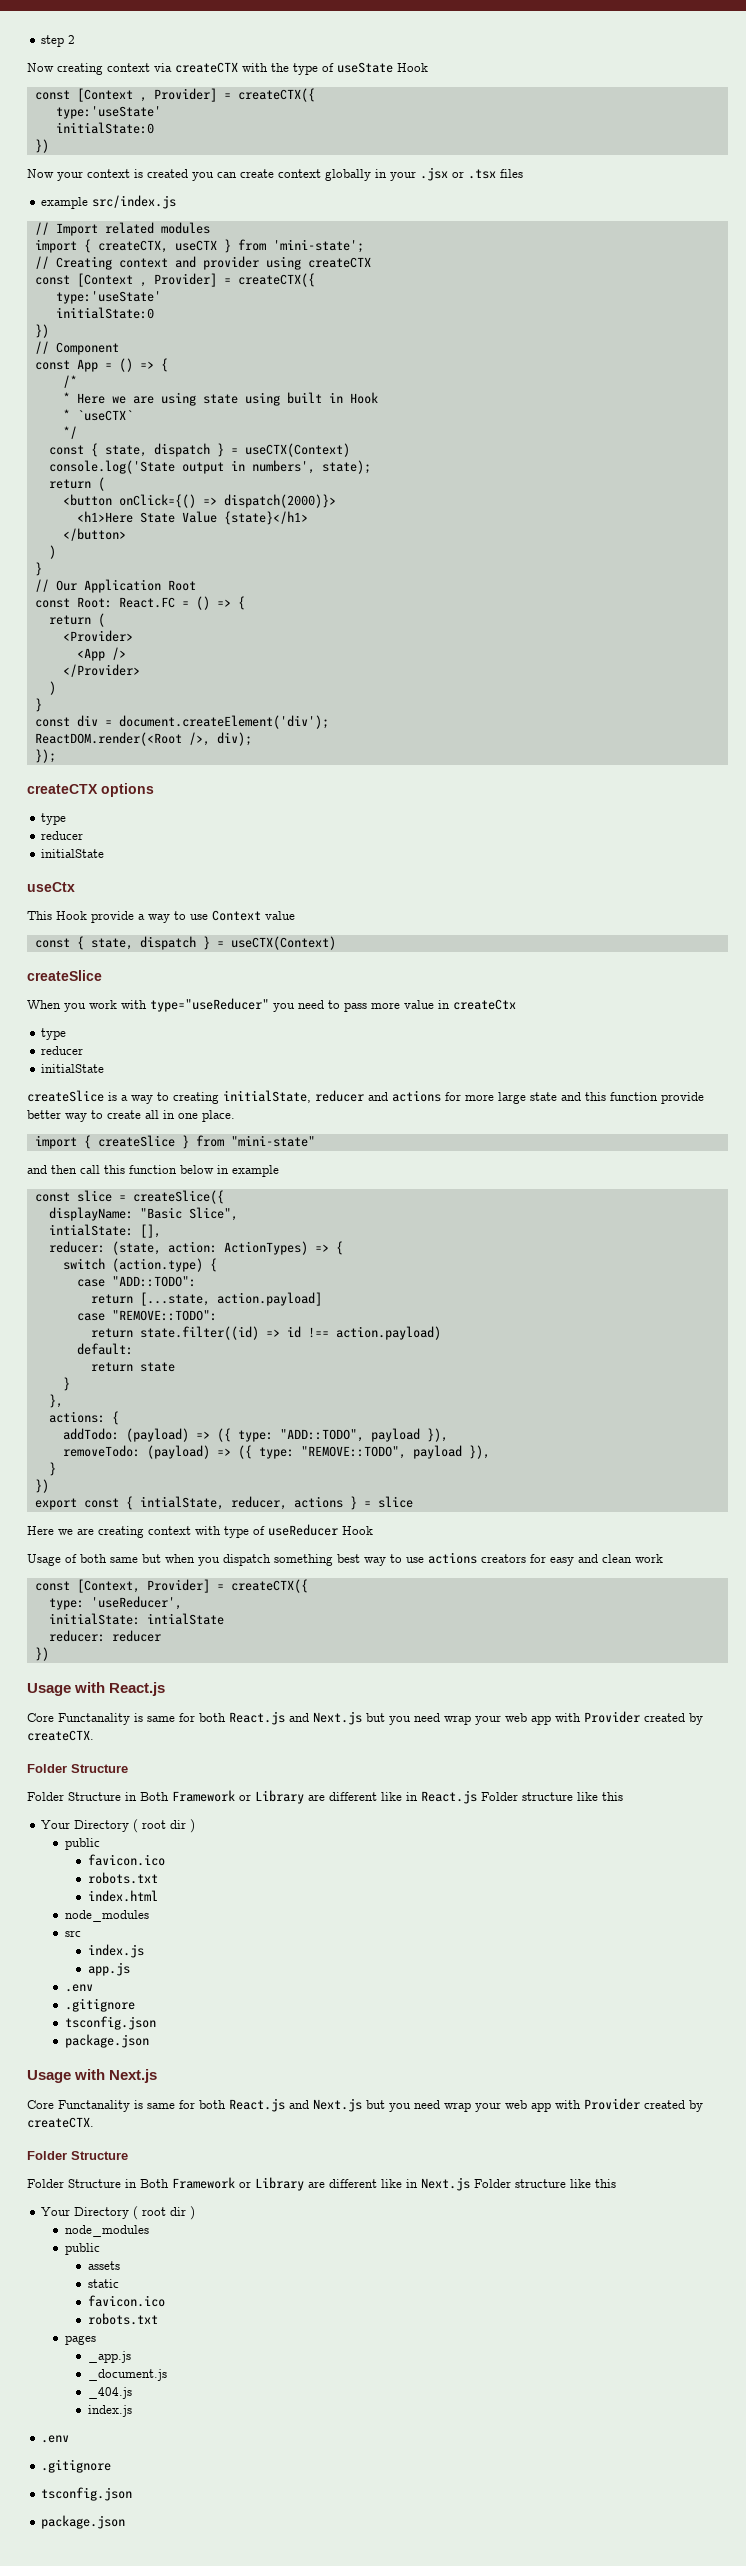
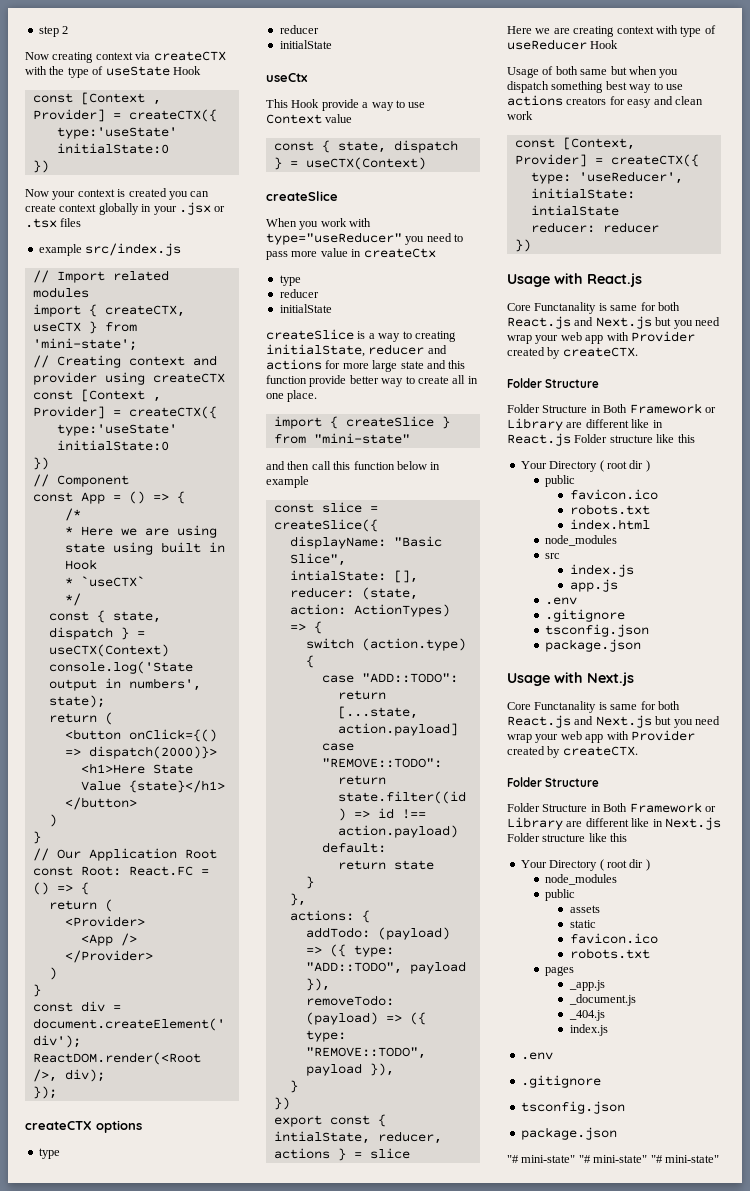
+ "# mini-state" "# mini-state" "# mini-state"

